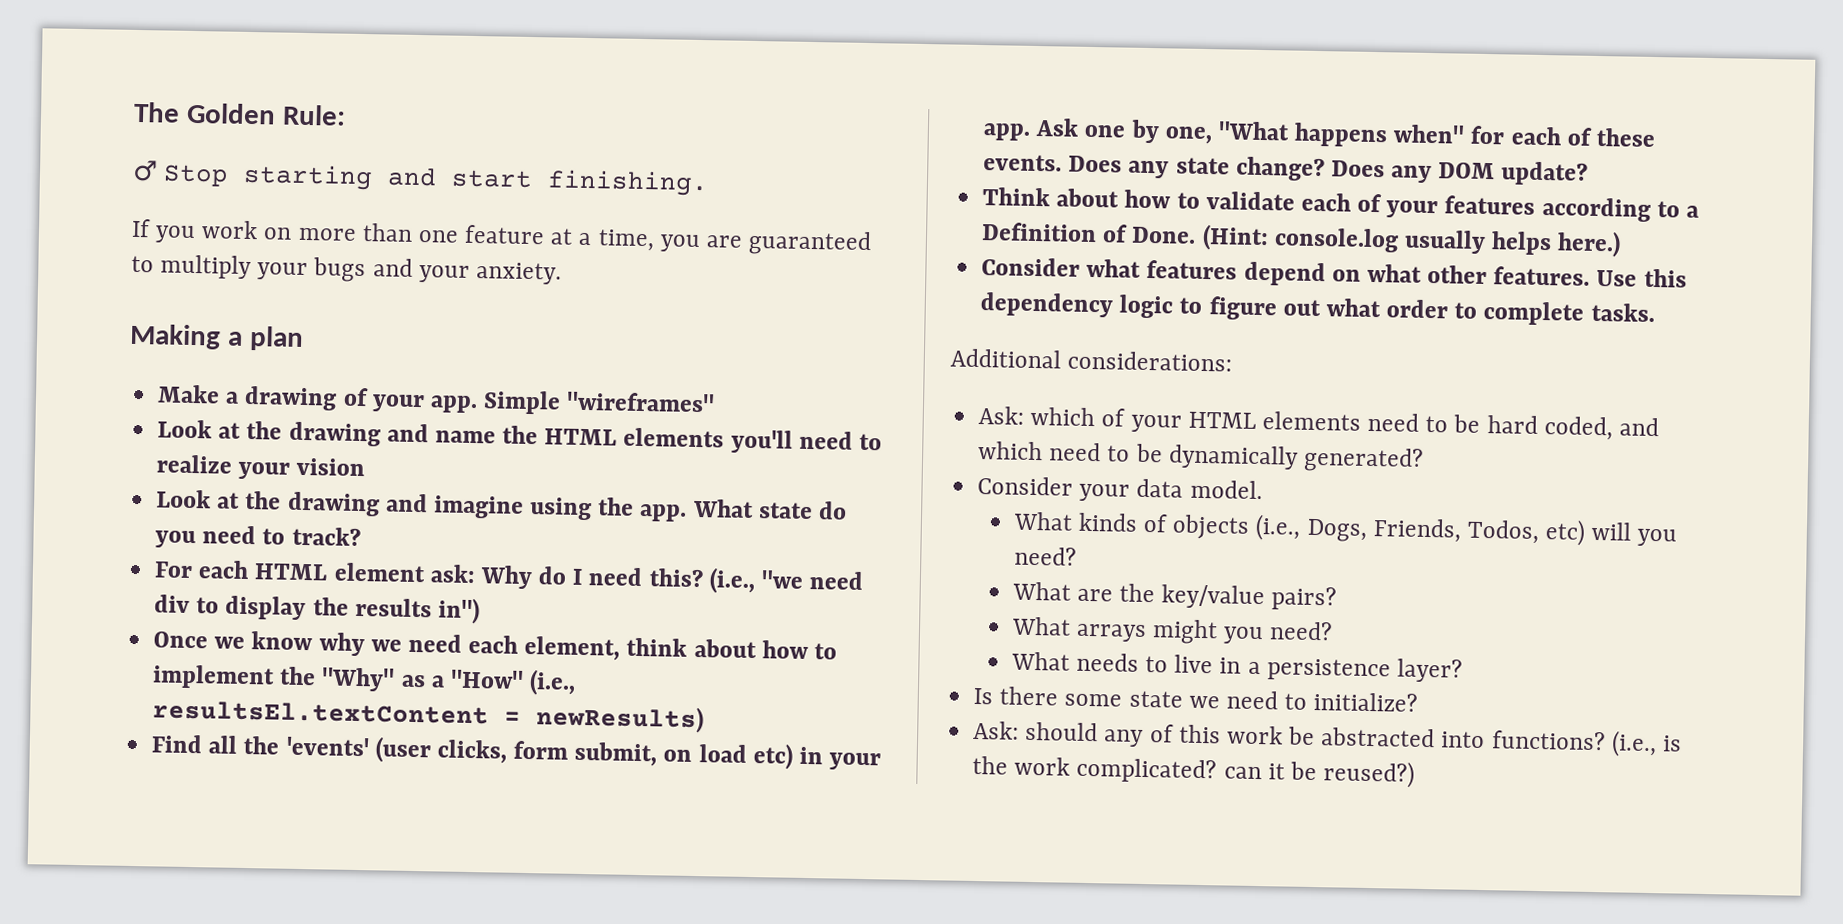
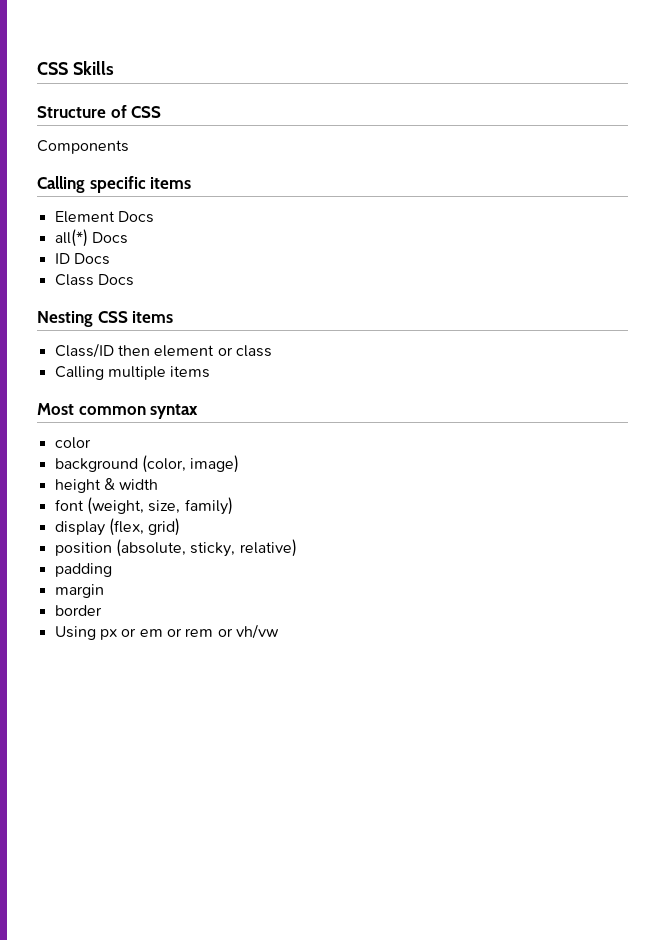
- The Golden Rule:
- ♂ Stop starting and start finishing.
- If you work on more than one feature at a time, you are guaranteed to multiply your bugs and your anxiety.
- Making a plan
- Make a drawing of your app. Simple "wireframes"
- Look at the drawing and name the HTML elements you'll need to realize your vision
- Look at the drawing and imagine using the app. What state do you need to track?
- For each HTML element ask: Why do I need this? (i.e., "we need div to display the results in")
- Once we know why we need each element, think about how to implement the "Why" as a "How" (i.e., resultsEl.textContent = newResults)
- Find all the 'events' (user clicks, form submit, on load etc) in your app. Ask one by one, "What happens when" for each of these events. Does any state change? Does any DOM update?
- Think about how to validate each of your features according to a Definition of Done. (Hint: console.log usually helps here.)
- Consider what features depend on what other features. Use this dependency logic to figure out what order to complete tasks.
- Additional considerations:
- Ask: which of your HTML elements need to be hard coded, and which need to be dynamically generated?
- Consider your data model.
- What kinds of objects (i.e., Dogs, Friends, Todos, etc) will you need?
- What are the key/value pairs?
- What arrays might you need?
- What needs to live in a persistence layer?
- Is there some state we need to initialize?
- Ask: should any of this work be abstracted into functions? (i.e., is the work complicated? can it be reused?)
+ CSS Skills
+ Structure of CSS
+ Components
+ Calling specific items
+ Element Docs
+ all(*) Docs
+ ID Docs
+ Class Docs
+ Nesting CSS items
+ Class/ID then element or class
+ Calling multiple items
+ Most common syntax
+ color
+ background (color, image)
+ height & width
+ font (weight, size, family)
+ display (flex, grid)
+ position (absolute, sticky, relative)
+ padding
+ margin
+ border
+ Using px or em or rem or vh/vw

